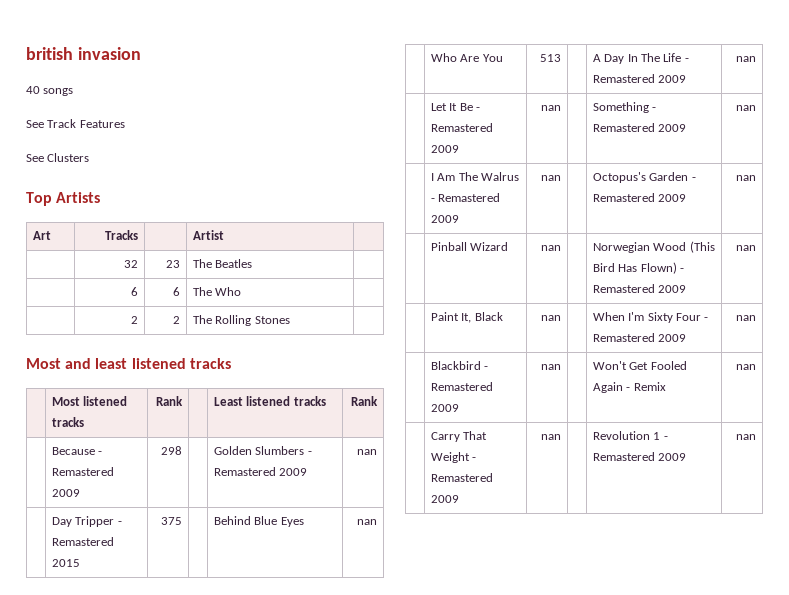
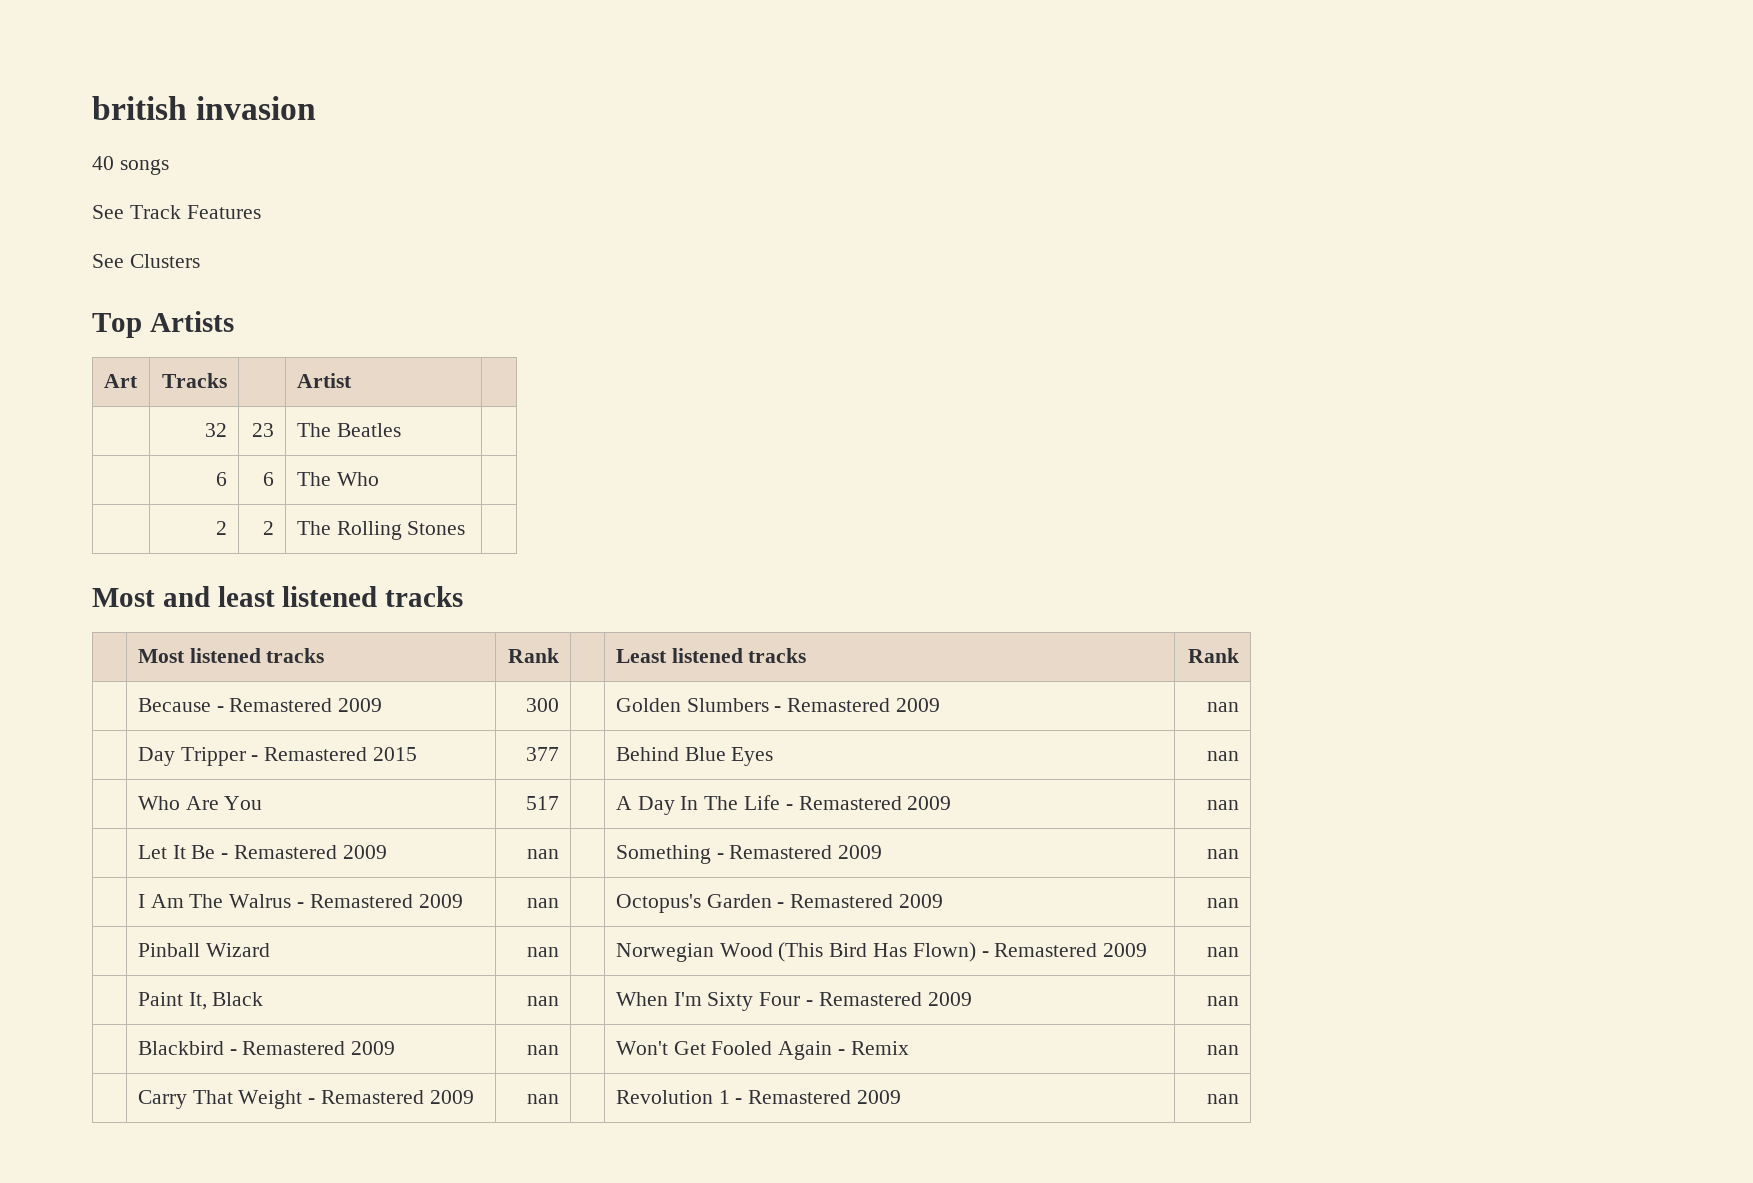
- | Because - Remastered 2009 | 298 | | Golden Slumbers - Remastered 2009 | nan
+ | Because - Remastered 2009 | 300 | | Golden Slumbers - Remastered 2009 | nan
- | Day Tripper - Remastered 2015 | 375 | | Behind Blue Eyes | nan
+ | Day Tripper - Remastered 2015 | 377 | | Behind Blue Eyes | nan
- | Who Are You | 513 | | A Day In The Life - Remastered 2009 | nan
+ | Who Are You | 517 | | A Day In The Life - Remastered 2009 | nan

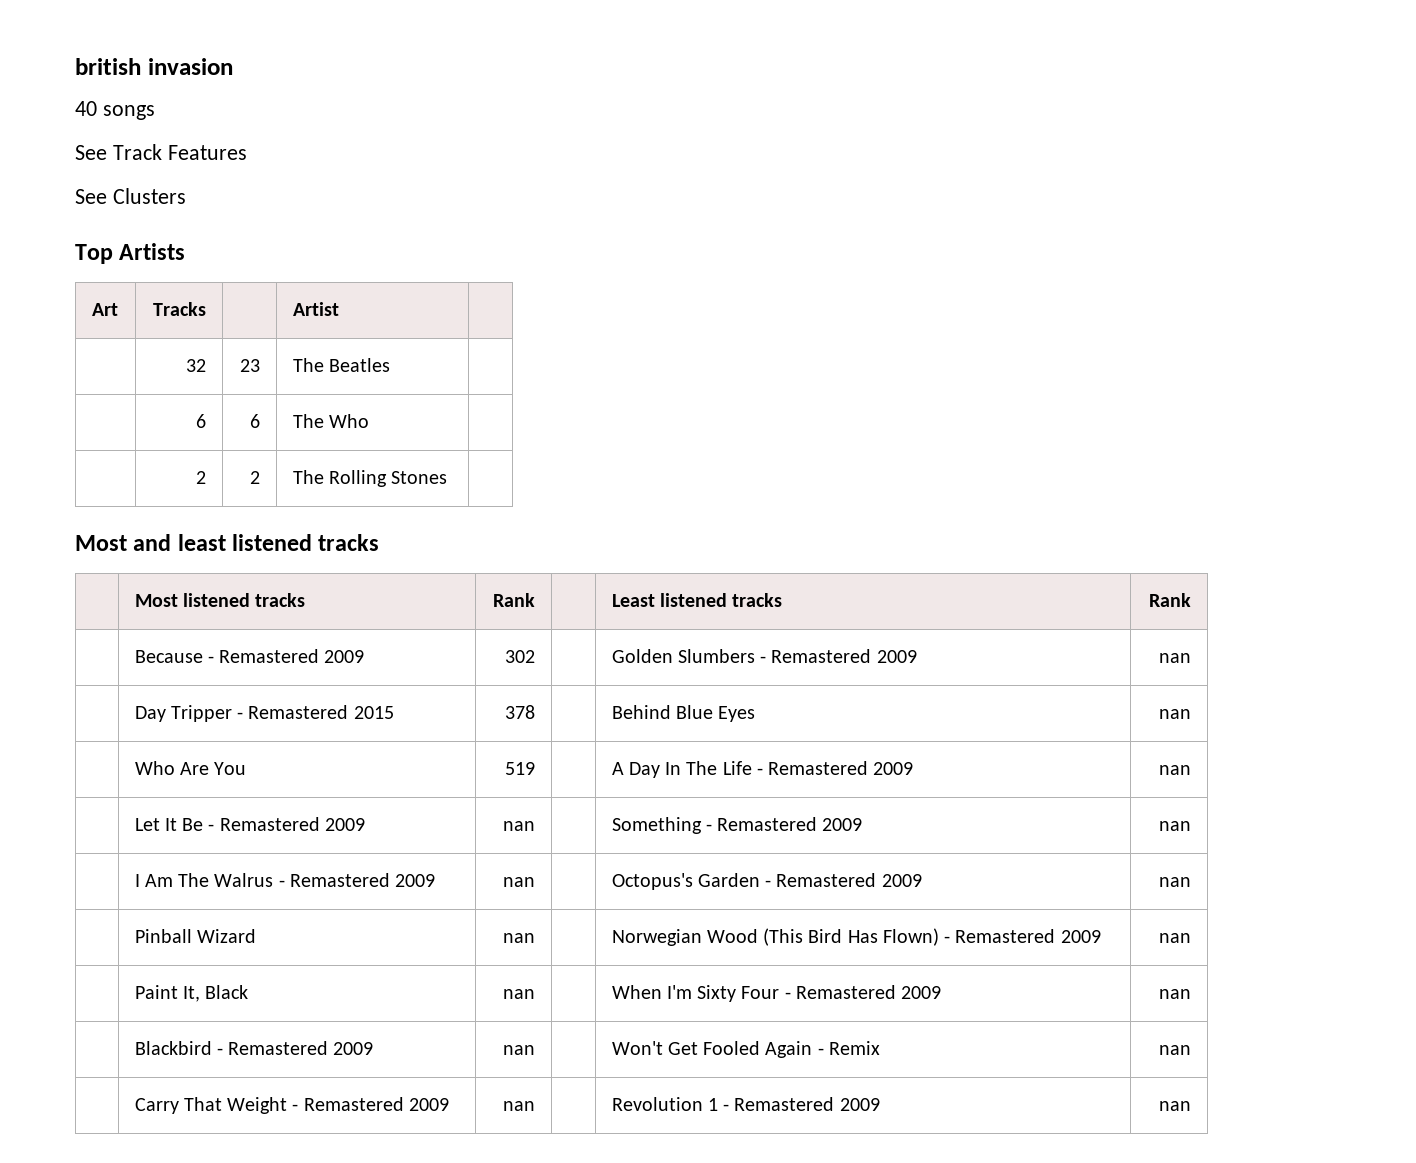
- | Because - Remastered 2009 | 300 | | Golden Slumbers - Remastered 2009 | nan
+ | Because - Remastered 2009 | 302 | | Golden Slumbers - Remastered 2009 | nan
- | Day Tripper - Remastered 2015 | 377 | | Behind Blue Eyes | nan
+ | Day Tripper - Remastered 2015 | 378 | | Behind Blue Eyes | nan
- | Who Are You | 517 | | A Day In The Life - Remastered 2009 | nan
+ | Who Are You | 519 | | A Day In The Life - Remastered 2009 | nan

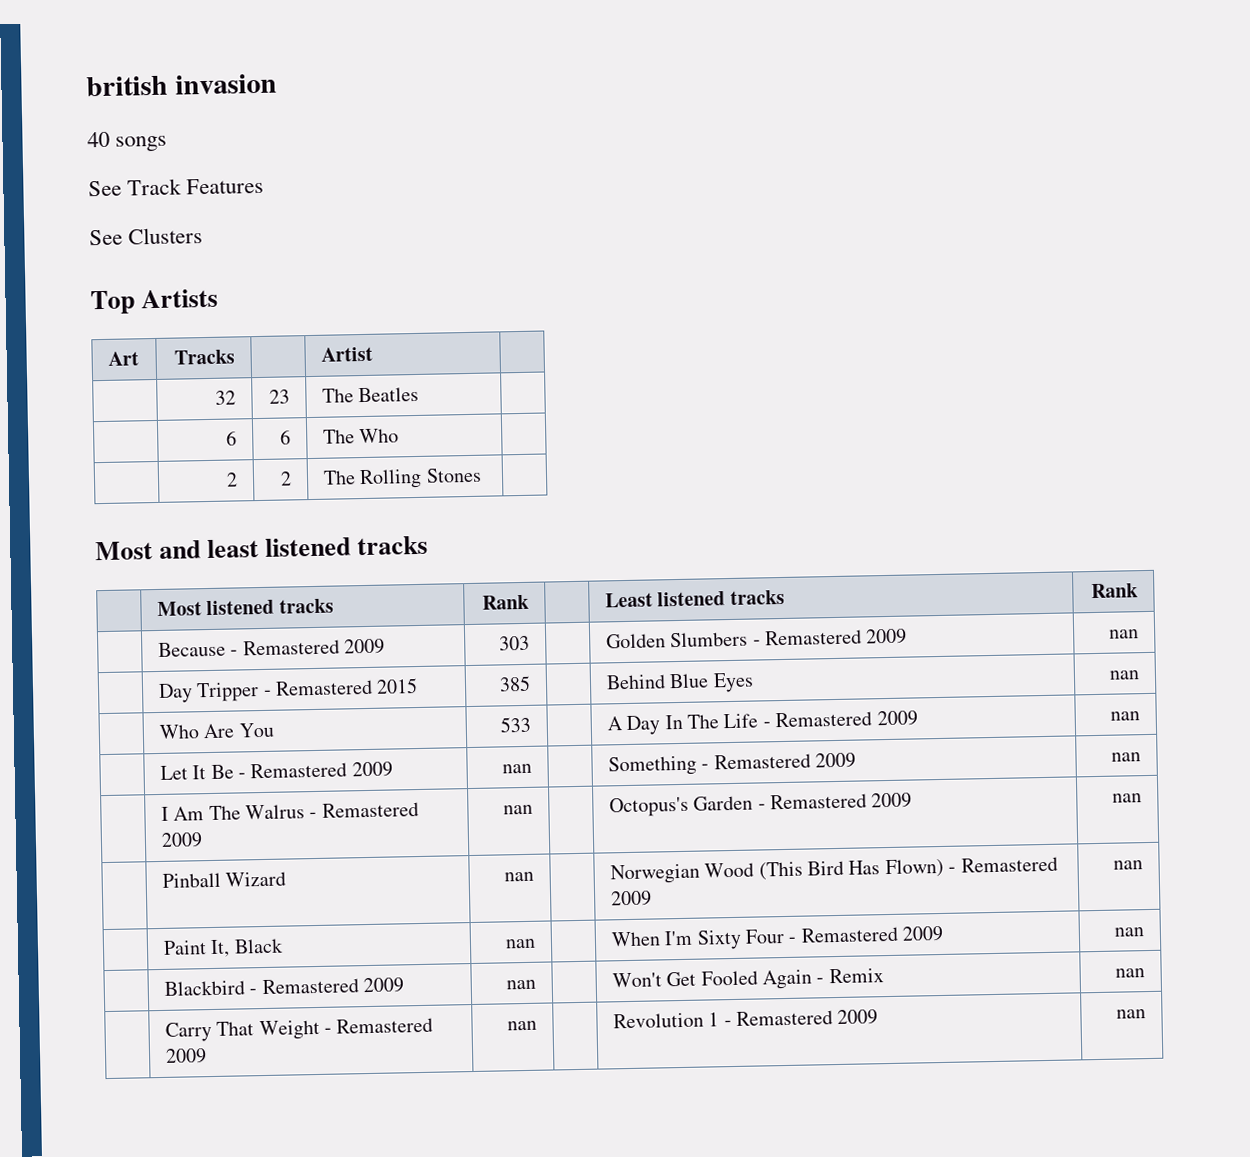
- | Because - Remastered 2009 | 302 | | Golden Slumbers - Remastered 2009 | nan
+ | Because - Remastered 2009 | 303 | | Golden Slumbers - Remastered 2009 | nan
- | Day Tripper - Remastered 2015 | 378 | | Behind Blue Eyes | nan
+ | Day Tripper - Remastered 2015 | 385 | | Behind Blue Eyes | nan
- | Who Are You | 519 | | A Day In The Life - Remastered 2009 | nan
+ | Who Are You | 533 | | A Day In The Life - Remastered 2009 | nan

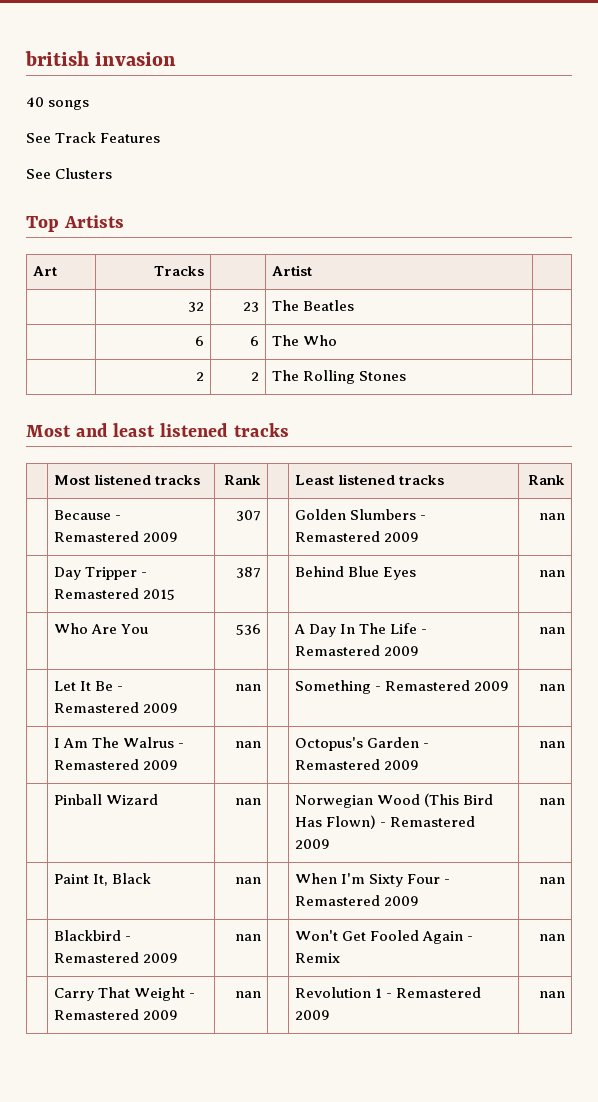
- | Because - Remastered 2009 | 303 | | Golden Slumbers - Remastered 2009 | nan
+ | Because - Remastered 2009 | 307 | | Golden Slumbers - Remastered 2009 | nan
- | Day Tripper - Remastered 2015 | 385 | | Behind Blue Eyes | nan
+ | Day Tripper - Remastered 2015 | 387 | | Behind Blue Eyes | nan
- | Who Are You | 533 | | A Day In The Life - Remastered 2009 | nan
+ | Who Are You | 536 | | A Day In The Life - Remastered 2009 | nan

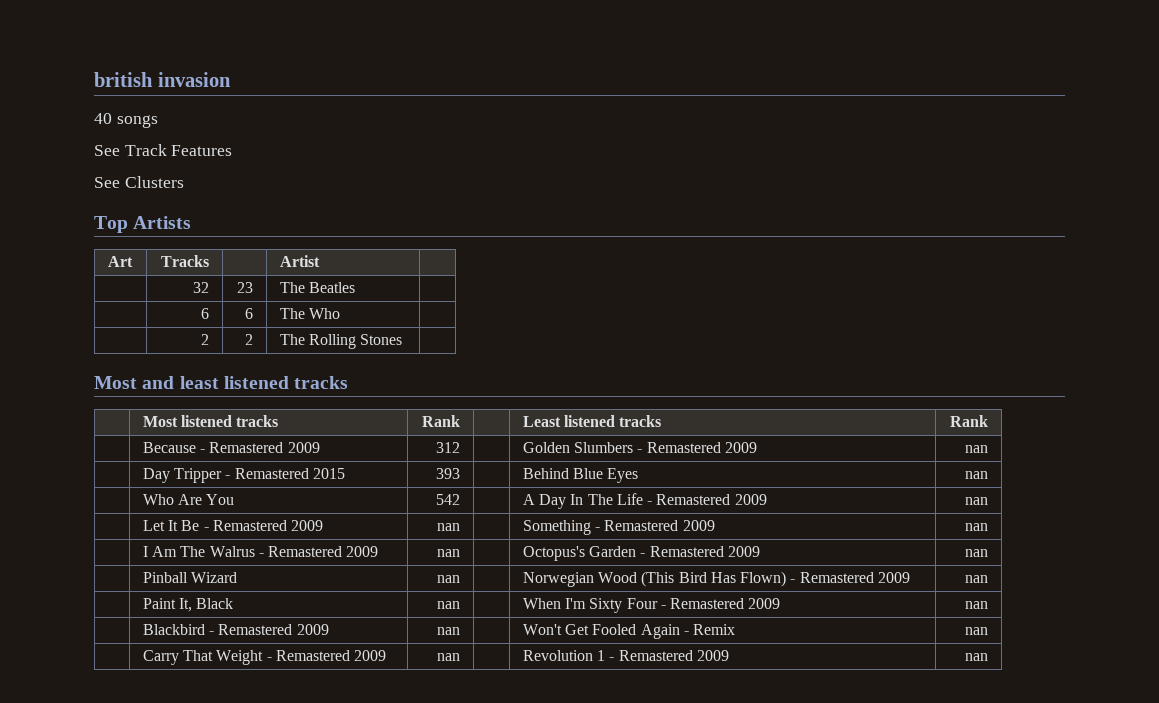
- | Because - Remastered 2009 | 307 | | Golden Slumbers - Remastered 2009 | nan
+ | Because - Remastered 2009 | 312 | | Golden Slumbers - Remastered 2009 | nan
- | Day Tripper - Remastered 2015 | 387 | | Behind Blue Eyes | nan
+ | Day Tripper - Remastered 2015 | 393 | | Behind Blue Eyes | nan
- | Who Are You | 536 | | A Day In The Life - Remastered 2009 | nan
+ | Who Are You | 542 | | A Day In The Life - Remastered 2009 | nan

